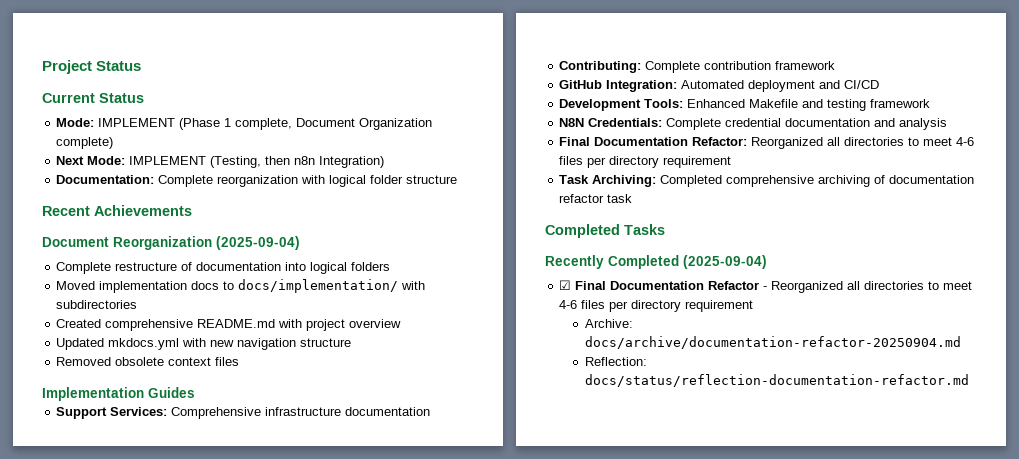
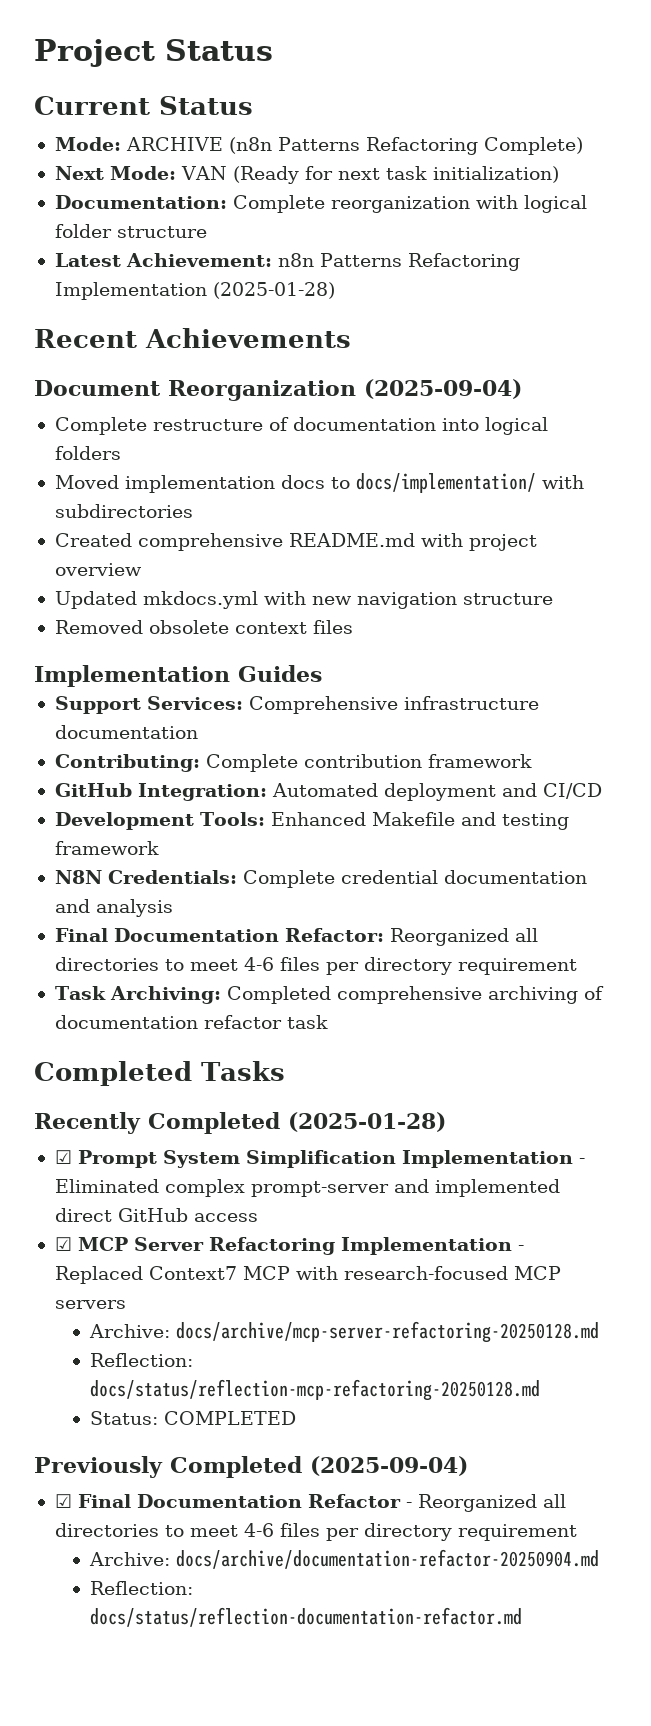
- Mode: IMPLEMENT (Phase 1 complete, Document Organization complete)
- Next Mode: IMPLEMENT (Testing, then n8n Integration)
+ Mode: ARCHIVE (n8n Patterns Refactoring Complete)
+ Next Mode: VAN (Ready for next task initialization)
+ Latest Achievement: n8n Patterns Refactoring Implementation (2025-01-28)
- Recently Completed (2025-09-04)
+ Recently Completed (2025-01-28)
+ ☑ Prompt System Simplification Implementation - Eliminated complex prompt-server and implemented direct GitHub access
+ ☑ MCP Server Refactoring Implementation - Replaced Context7 MCP with research-focused MCP servers
+ Archive: docs/archive/mcp-server-refactoring-20250128.md
+ Reflection: docs/status/reflection-mcp-refactoring-20250128.md
+ Status: COMPLETED
+ Previously Completed (2025-09-04)

